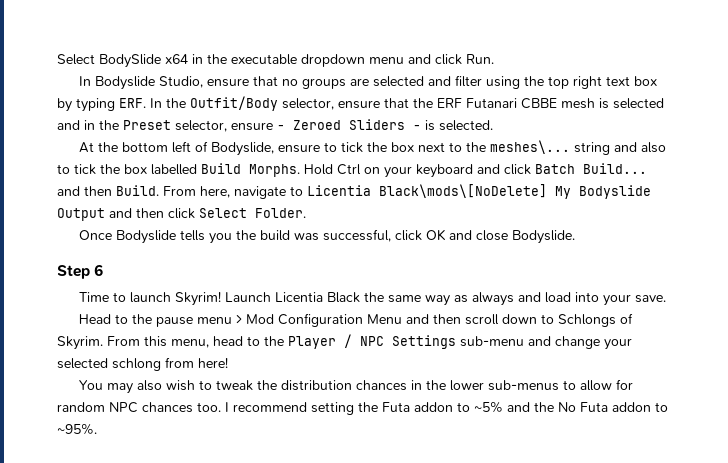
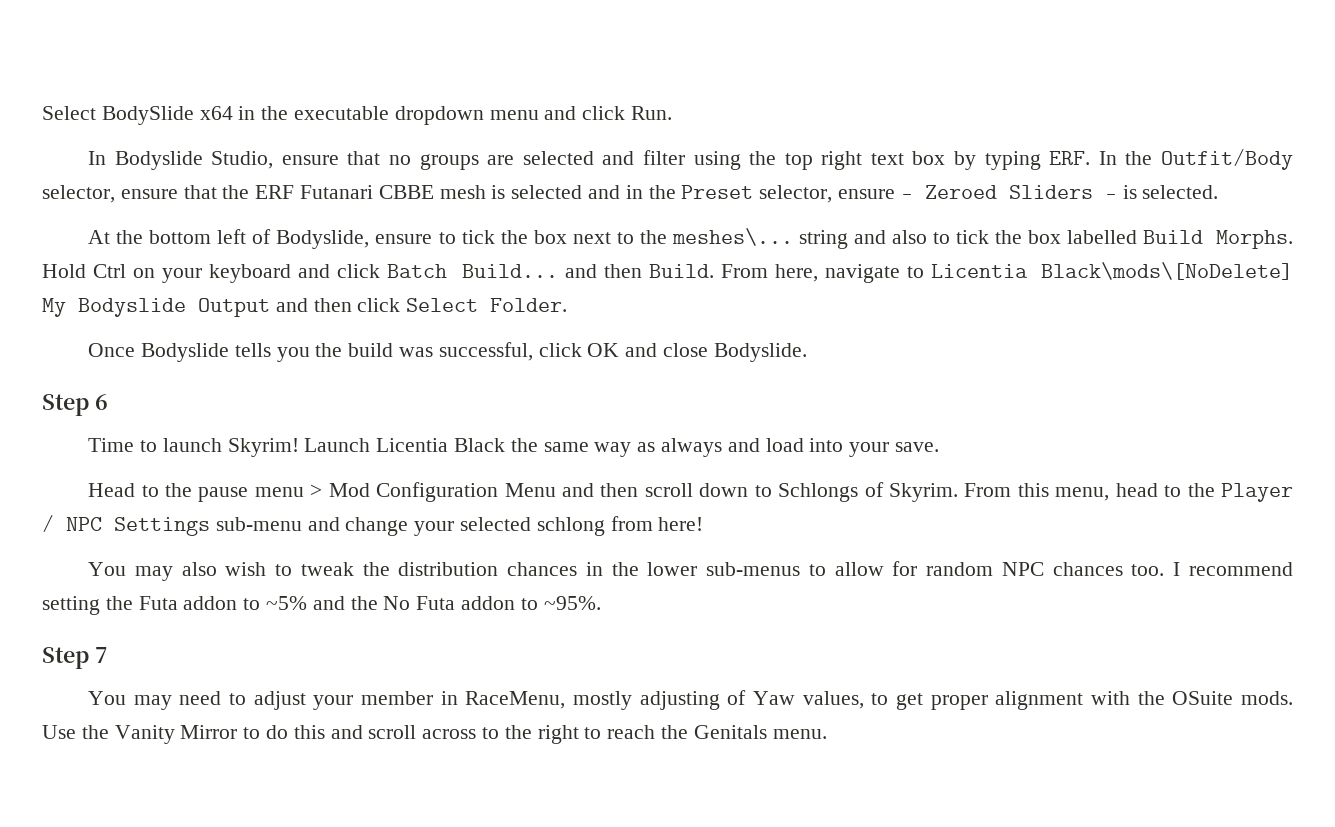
+ Step 7
+ You may need to adjust your member in RaceMenu, mostly adjusting of Yaw values, to get proper alignment with the OSuite mods. Use the Vanity Mirror to do this and scroll across to the right to reach the Genitals menu.

